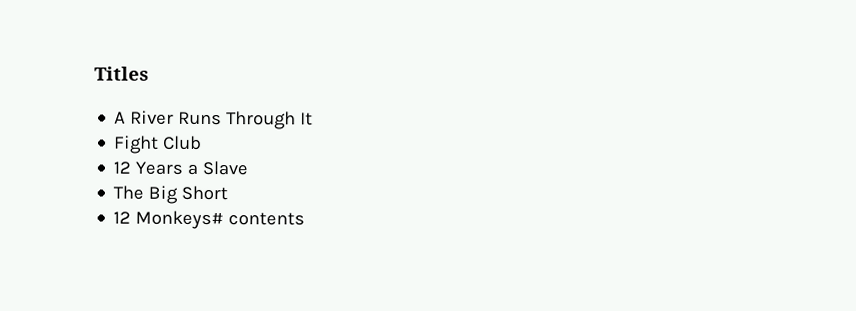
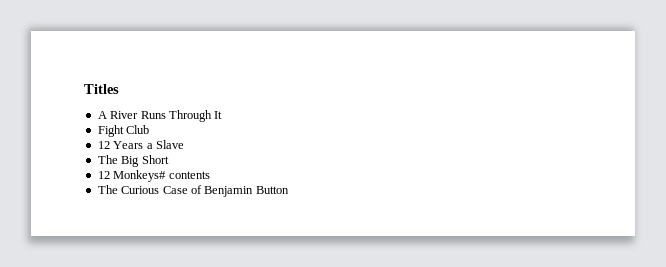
+ The Curious Case of Benjamin Button

